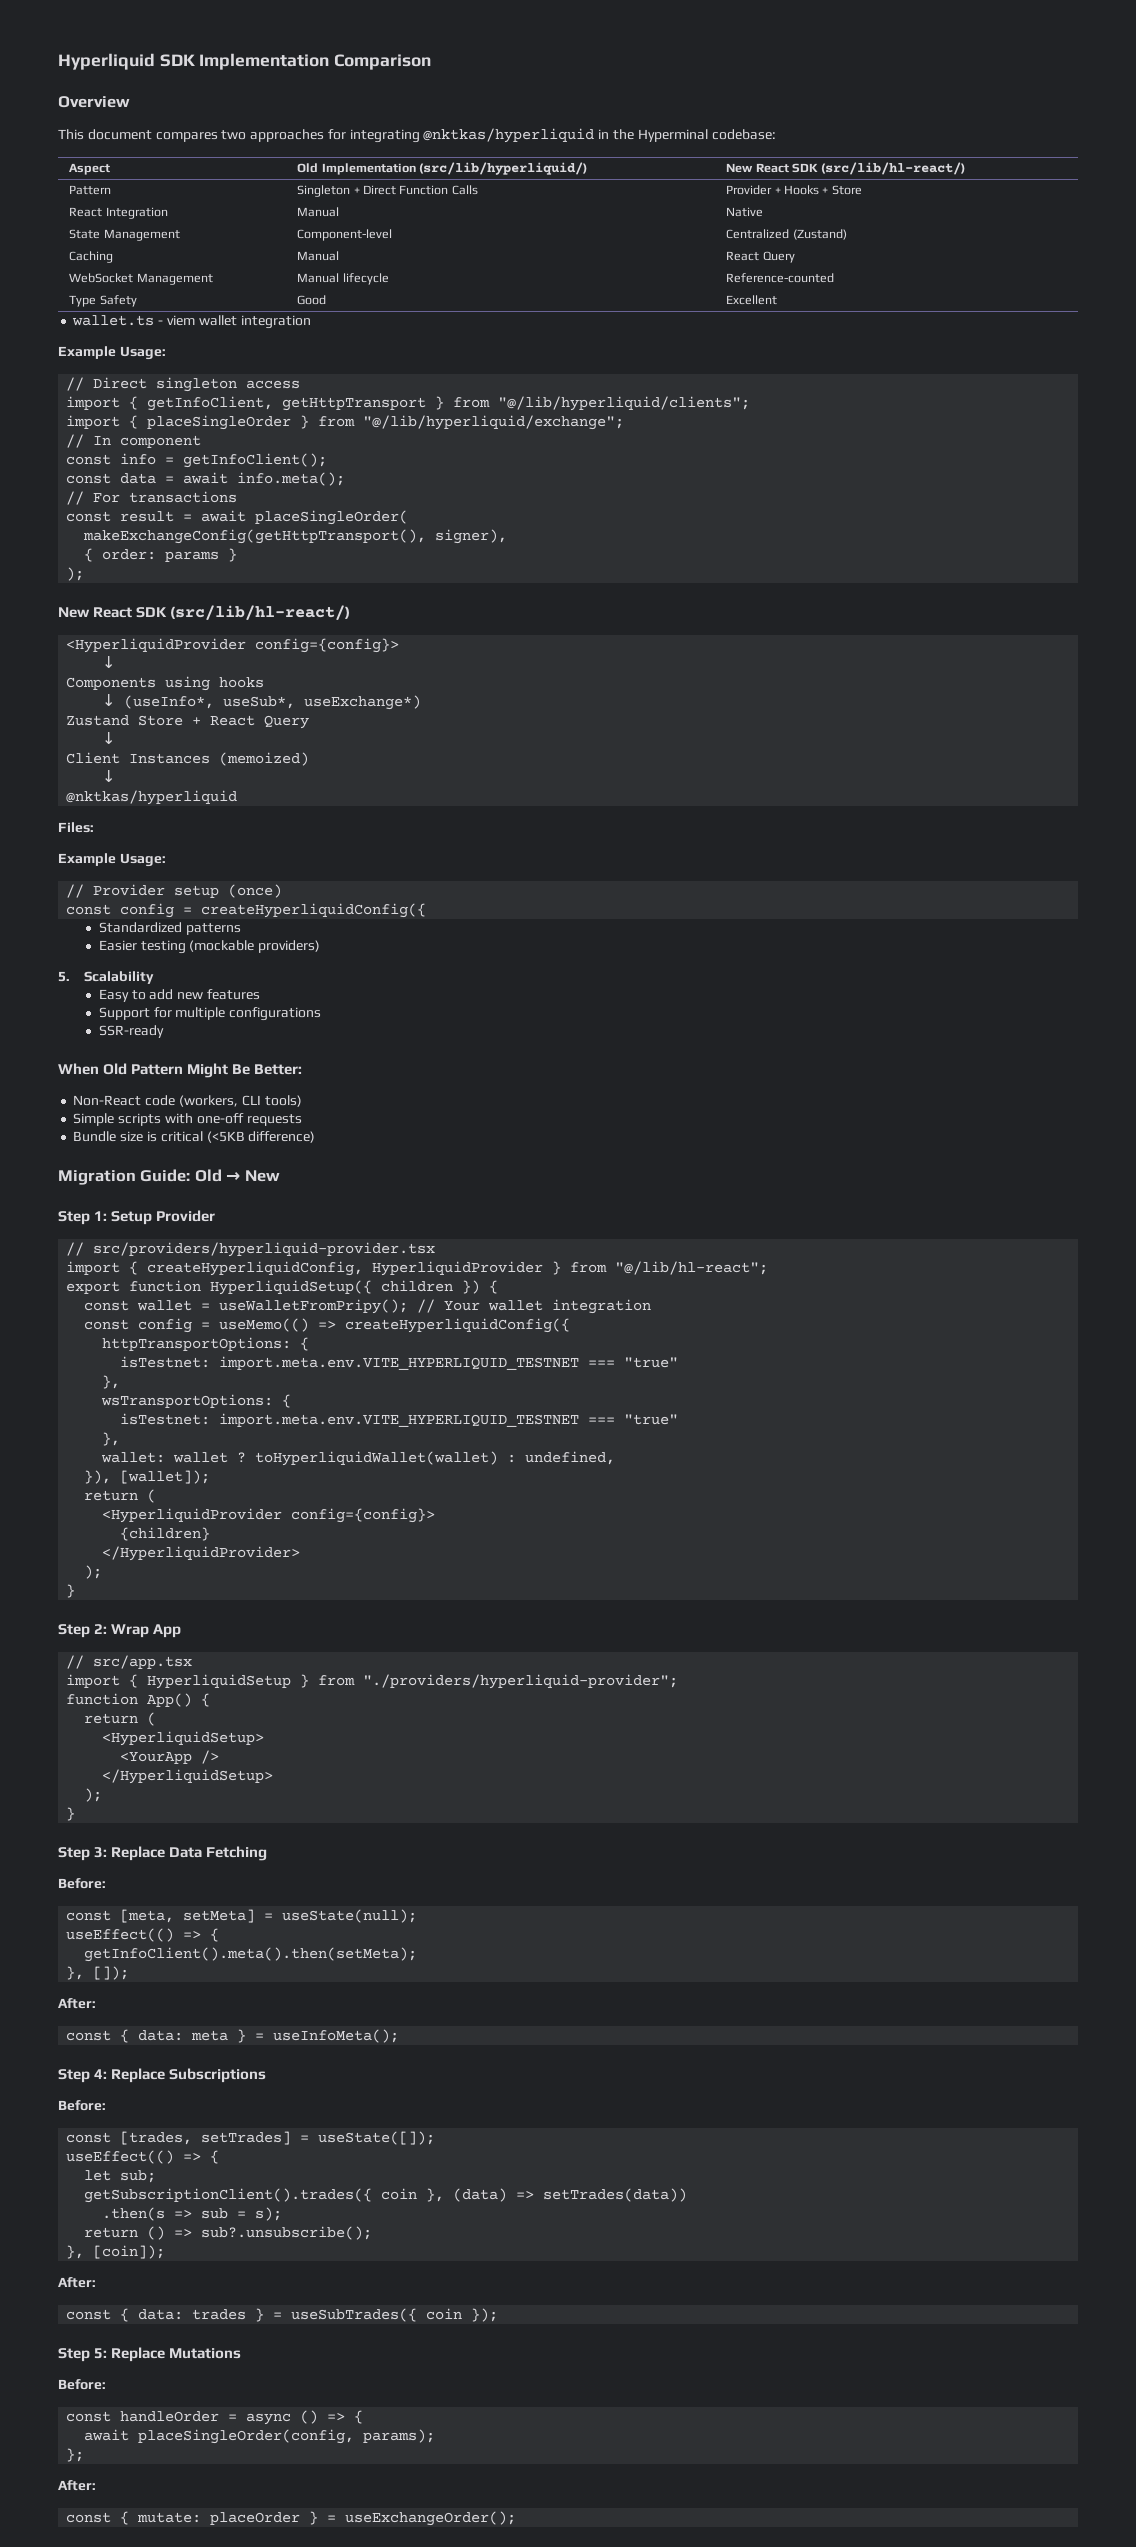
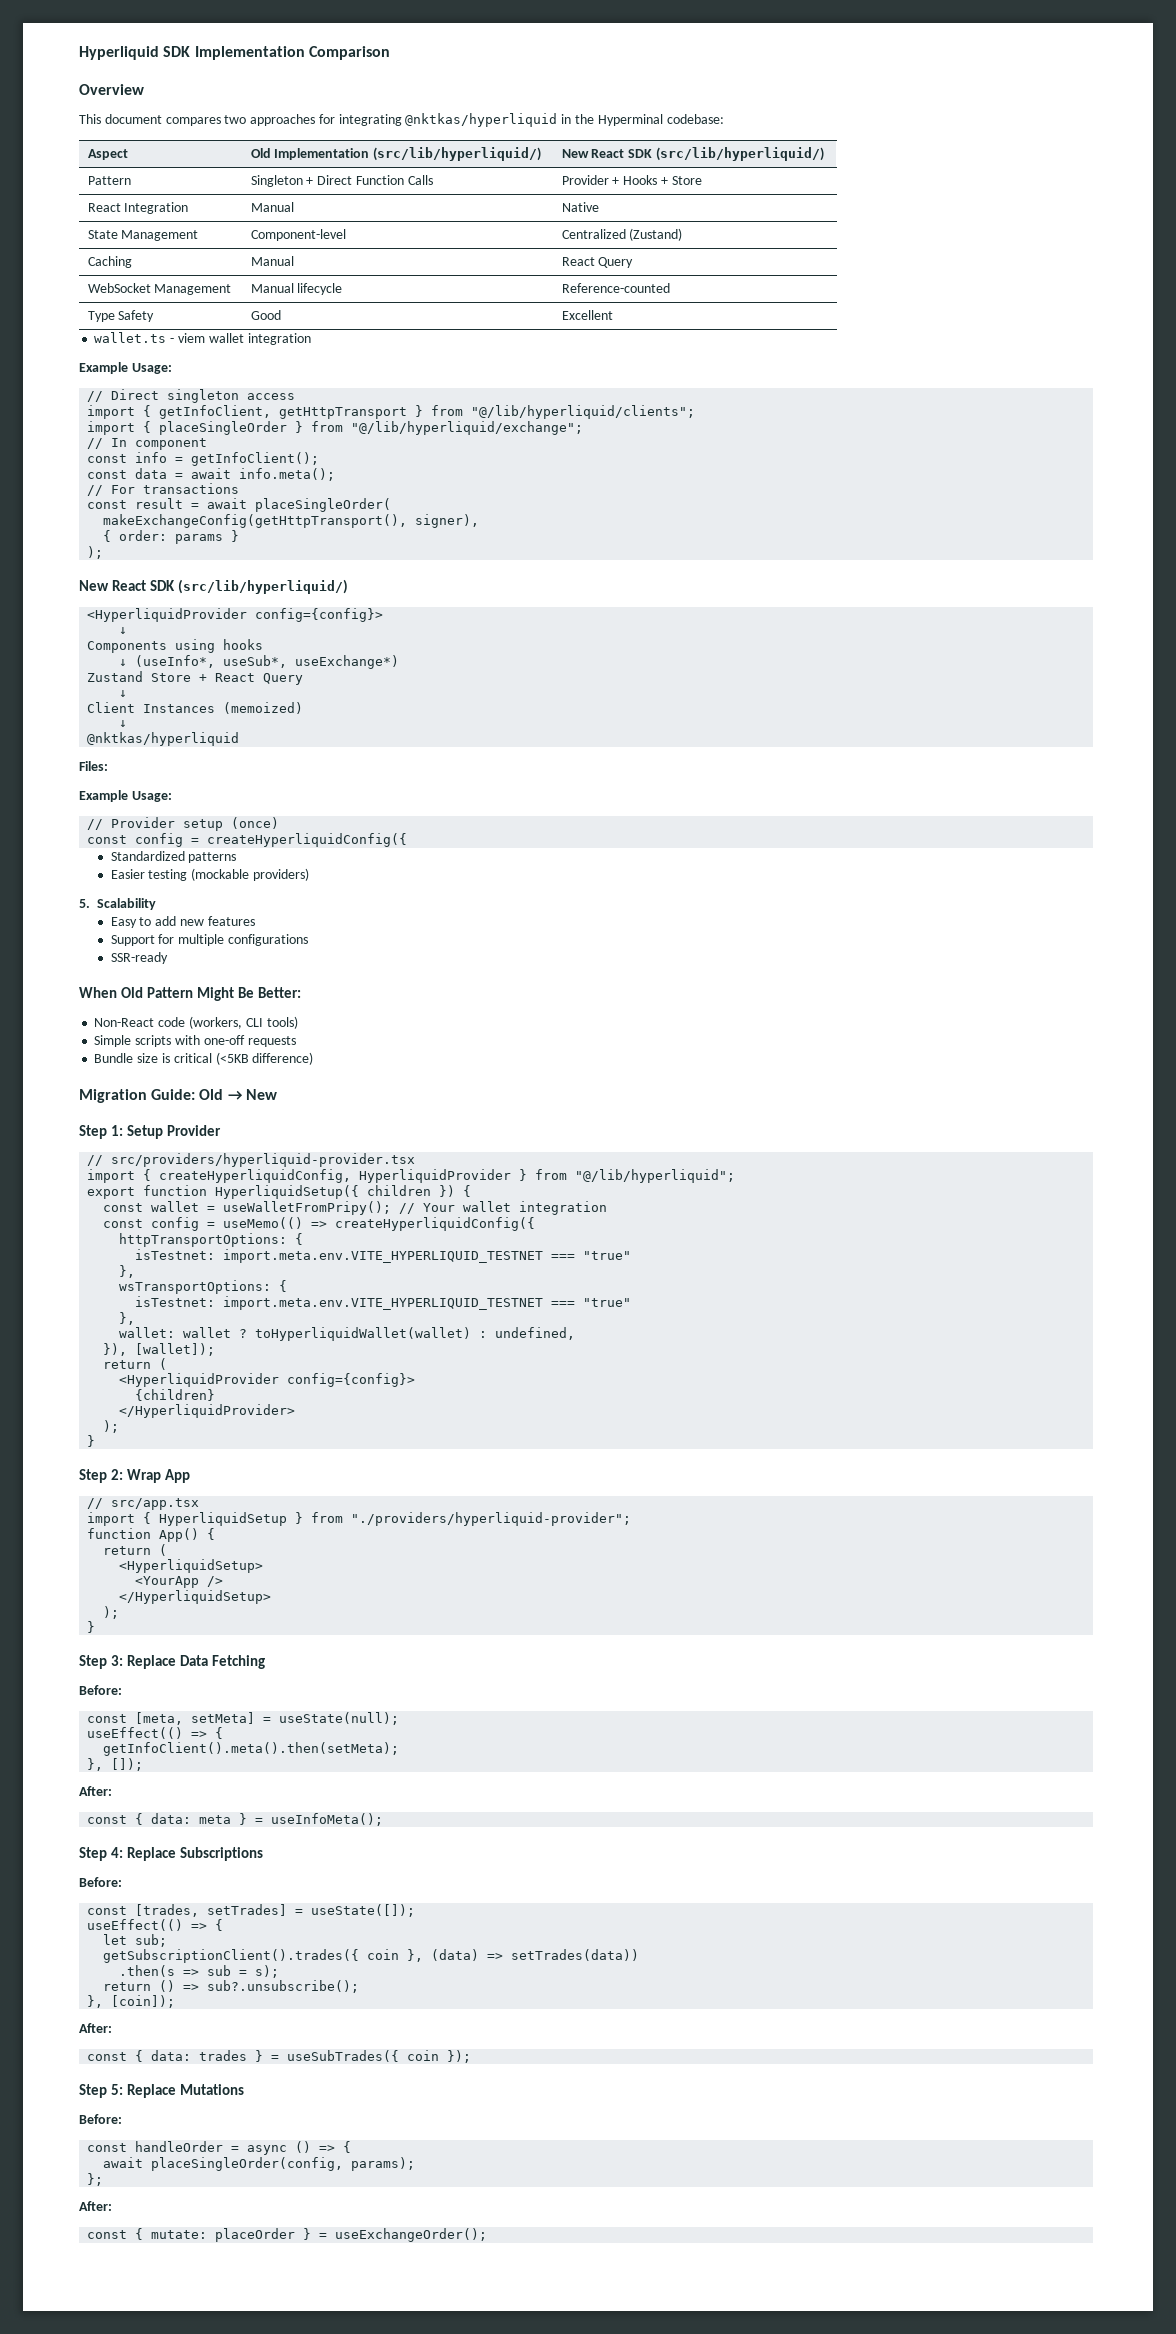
- Aspect | Old Implementation (src/lib/hyperliquid/) | New React SDK (src/lib/hl-react/)
+ Aspect | Old Implementation (src/lib/hyperliquid/) | New React SDK (src/lib/hyperliquid/)
  { order: params }
  );
- New React SDK (src/lib/hl-react/)
+ New React SDK (src/lib/hyperliquid/)
- import { createHyperliquidConfig, HyperliquidProvider } from "@/lib/hl-react";
+ import { createHyperliquidConfig, HyperliquidProvider } from "@/lib/hyperliquid";

